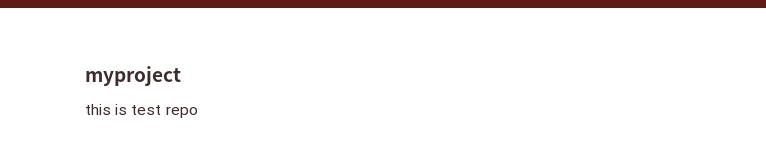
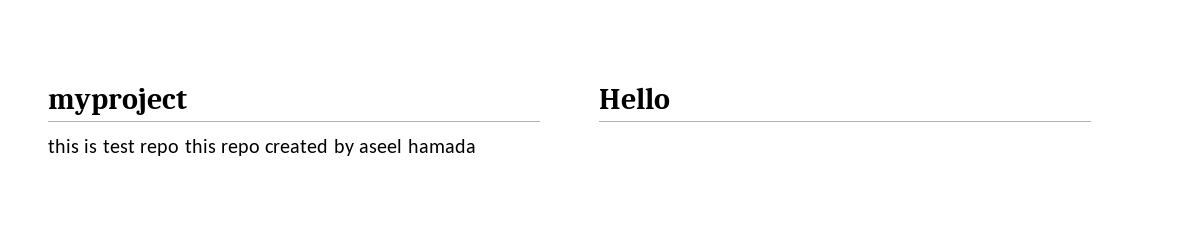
- this is test repo
+ this is test repo this repo created by aseel hamada
+ Hello

